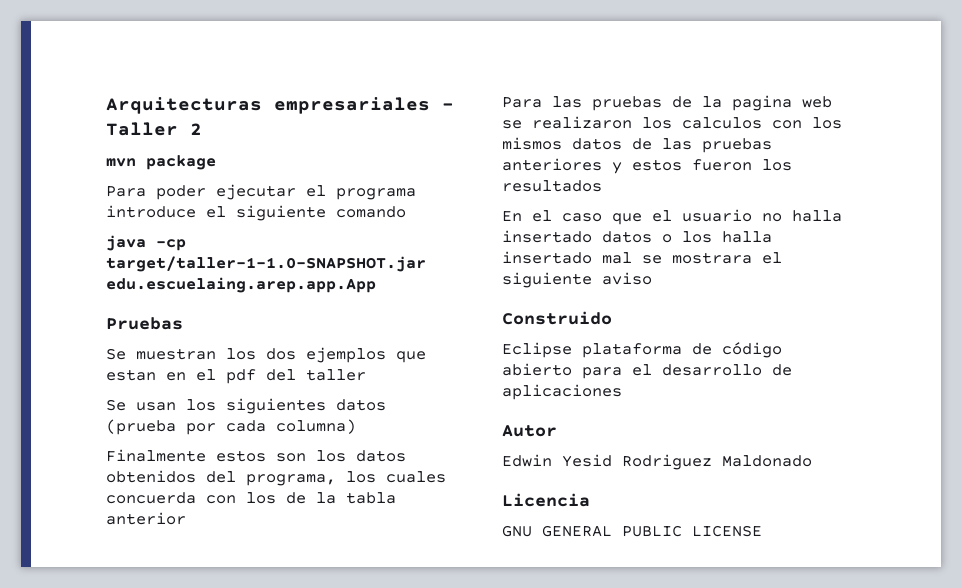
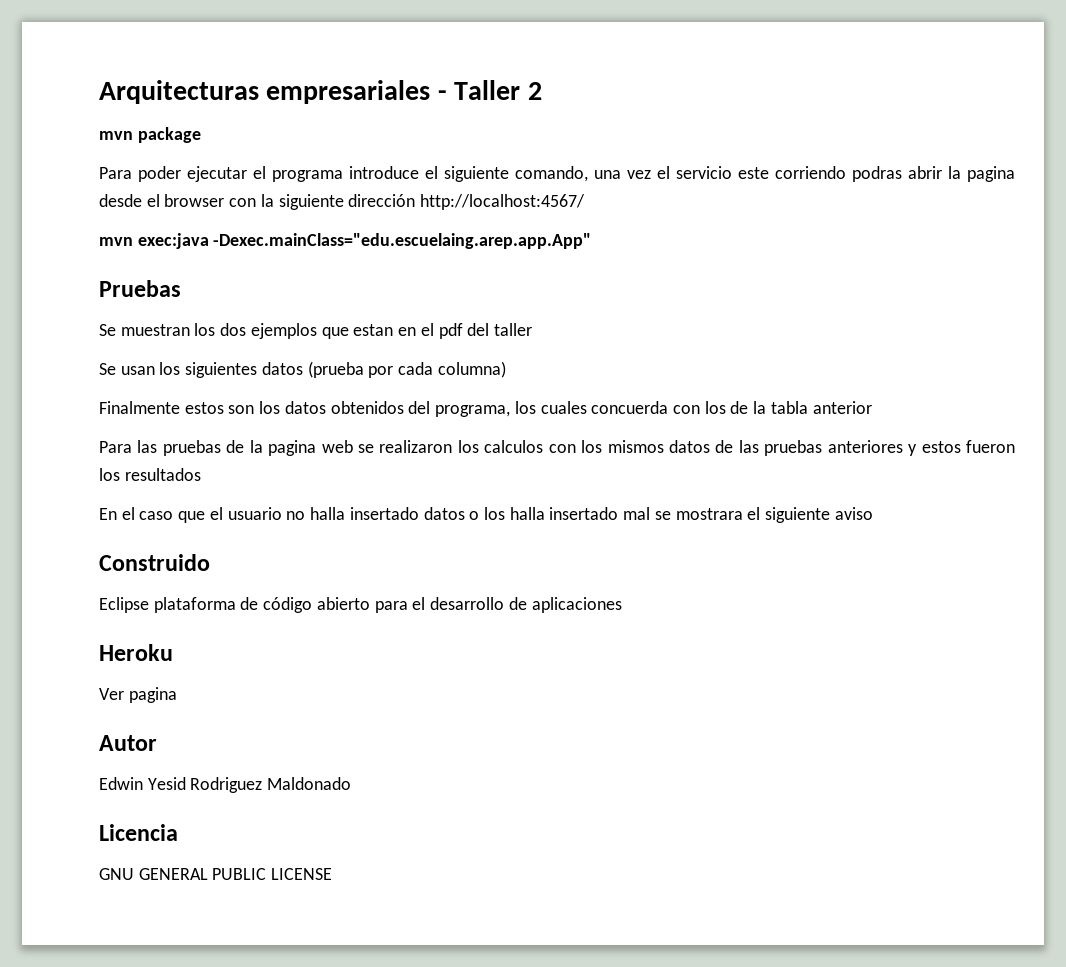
- Para poder ejecutar el programa introduce el siguiente comando
- java -cp target/taller-1-1.0-SNAPSHOT.jar edu.escuelaing.arep.app.App
+ Para poder ejecutar el programa introduce el siguiente comando, una vez el servicio este corriendo podras abrir la pagina desde el browser con la siguiente dirección http://localhost:4567/
+ mvn exec:java -Dexec.mainClass="edu.escuelaing.arep.app.App"
+ Heroku
+ Ver pagina

